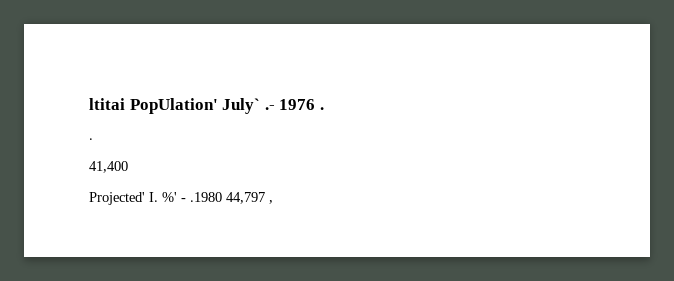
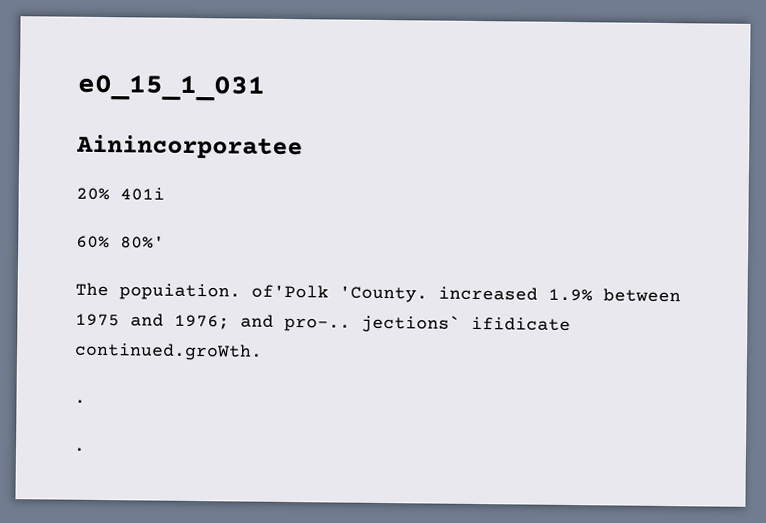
- ltitai PopUlation' July` .- 1976 .
+ e0_15_1_031
+ Ainincorporatee
+ 20% 401i
+ 60% 80%'
+ The popuiation. of'Polk 'County. increased 1.9% between 1975 and 1976; and pro-.. jections` ifidicate continued.groWth.
  .
- 41,400
- Projected' I. %' - .1980 44,797 ,
+ .

